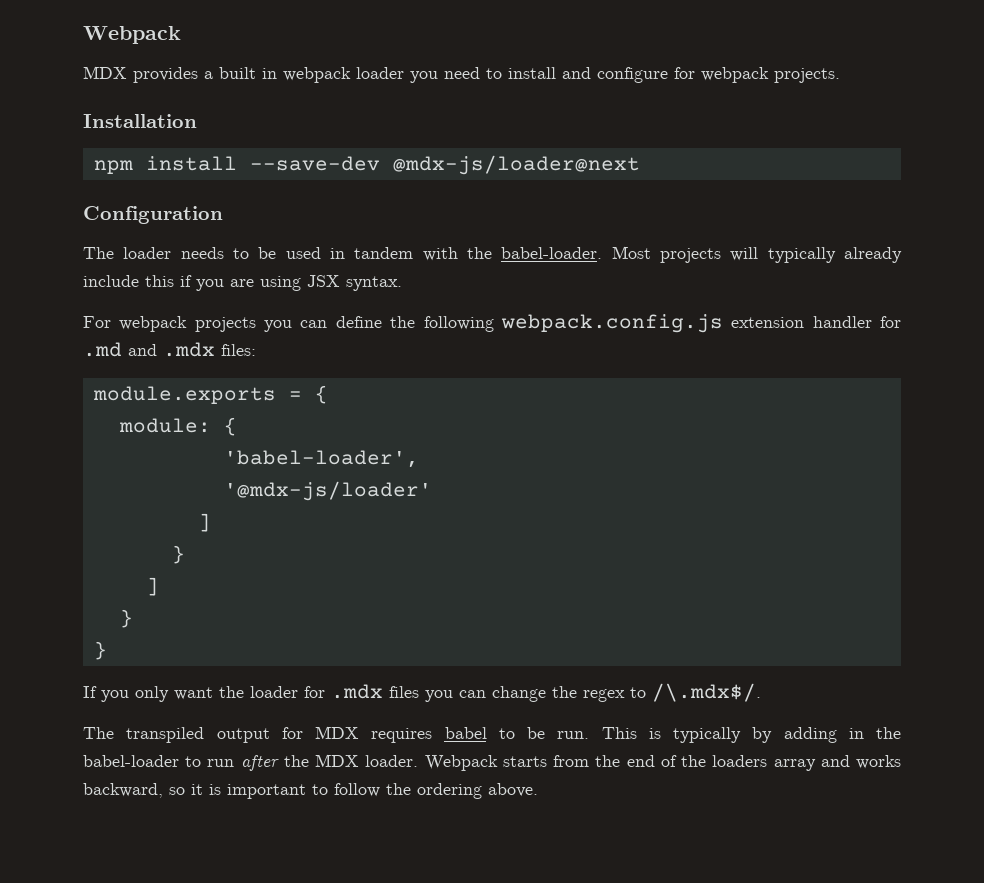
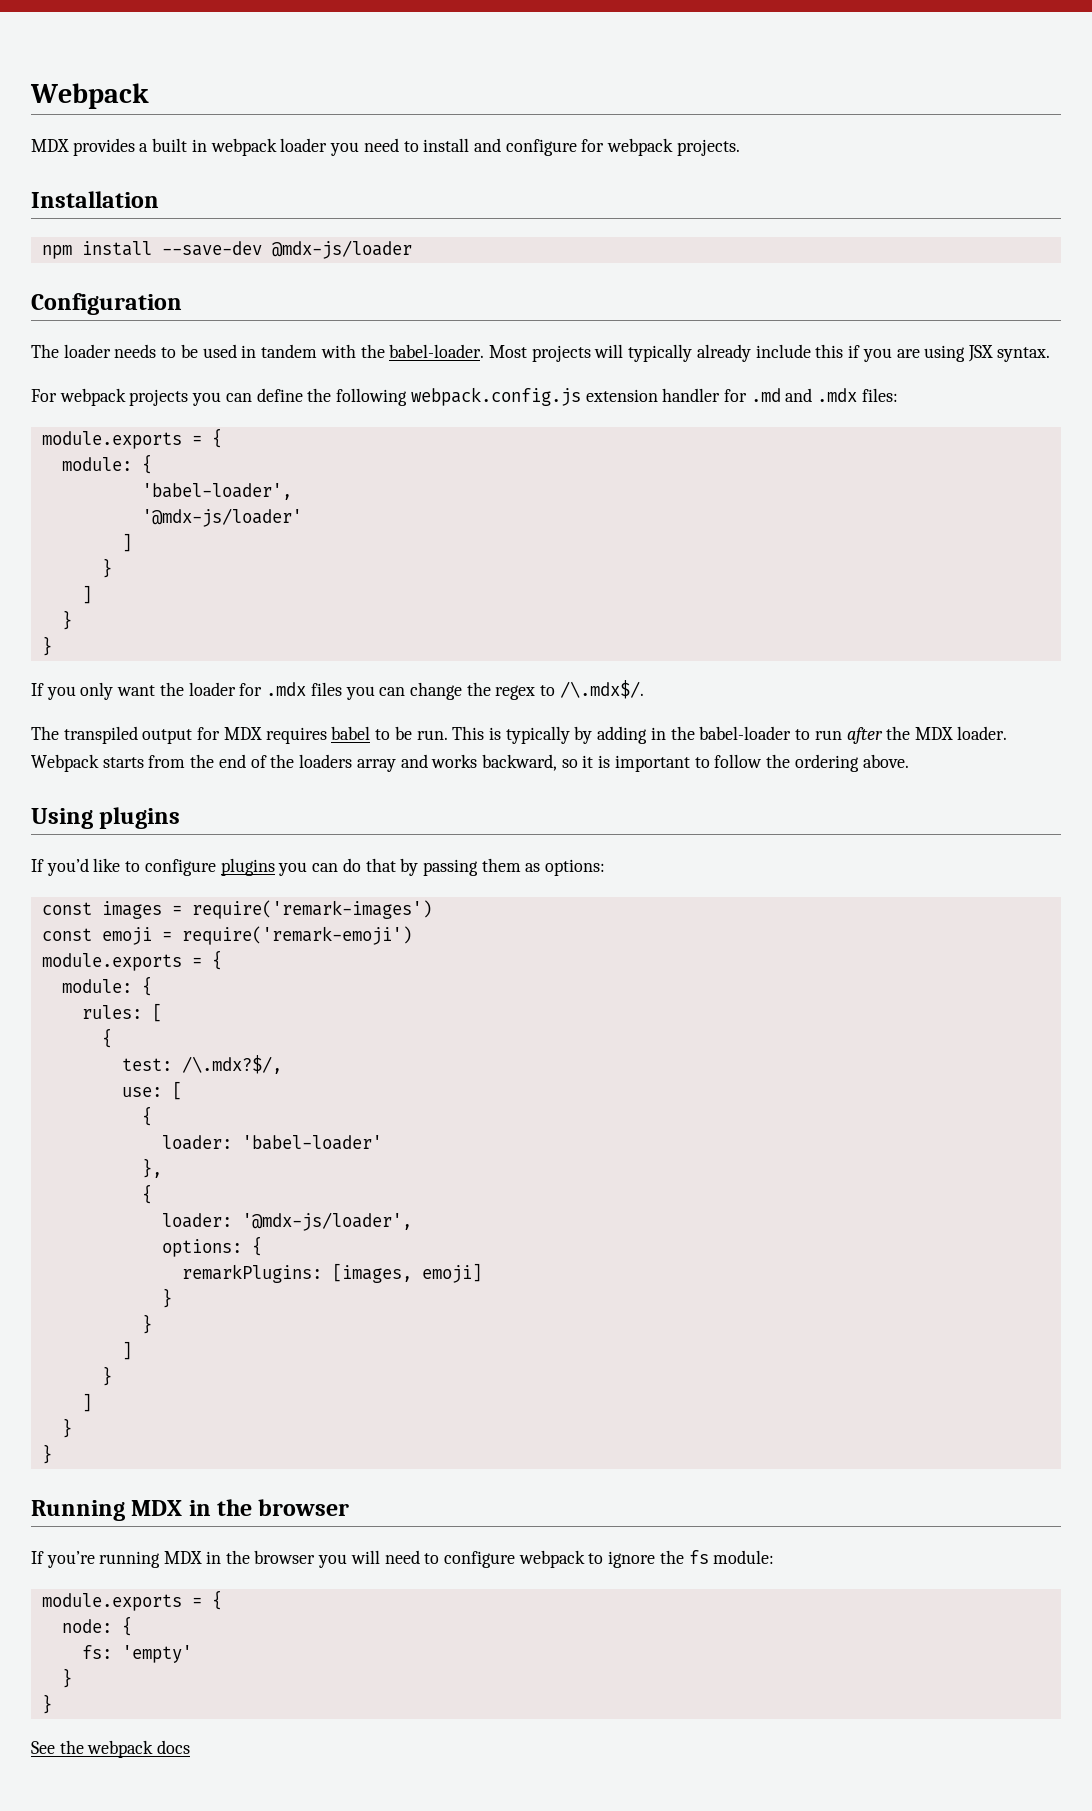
- npm install --save-dev @mdx-js/loader@next
+ npm install --save-dev @mdx-js/loader
+ Using plugins
+ If you’d like to configure plugins you can do that by passing them as options:
+ const images = require('remark-images')
+ const emoji = require('remark-emoji')
+ module.exports = {
+ module: {
+ rules: [
+ {
+ test: /\.mdx?$/,
+ use: [
+ {
+ loader: 'babel-loader'
+ },
+ {
+ loader: '@mdx-js/loader',
+ options: {
+ remarkPlugins: [images, emoji]
+ }
+ }
+ ]
+ }
+ ]
+ }
+ }
+ Running MDX in the browser
+ If you’re running MDX in the browser you will need to configure webpack to ignore the fs module:
+ module.exports = {
+ node: {
+ fs: 'empty'
+ }
+ }
+ See the webpack docs

